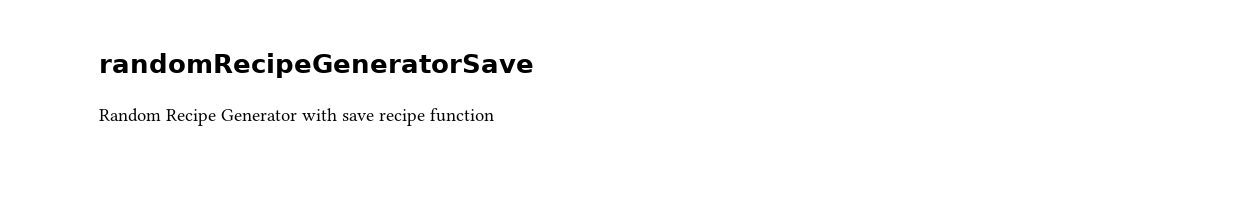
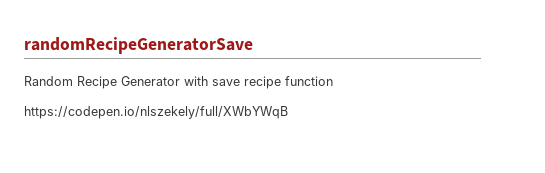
+ https://codepen.io/nlszekely/full/XWbYWqB

